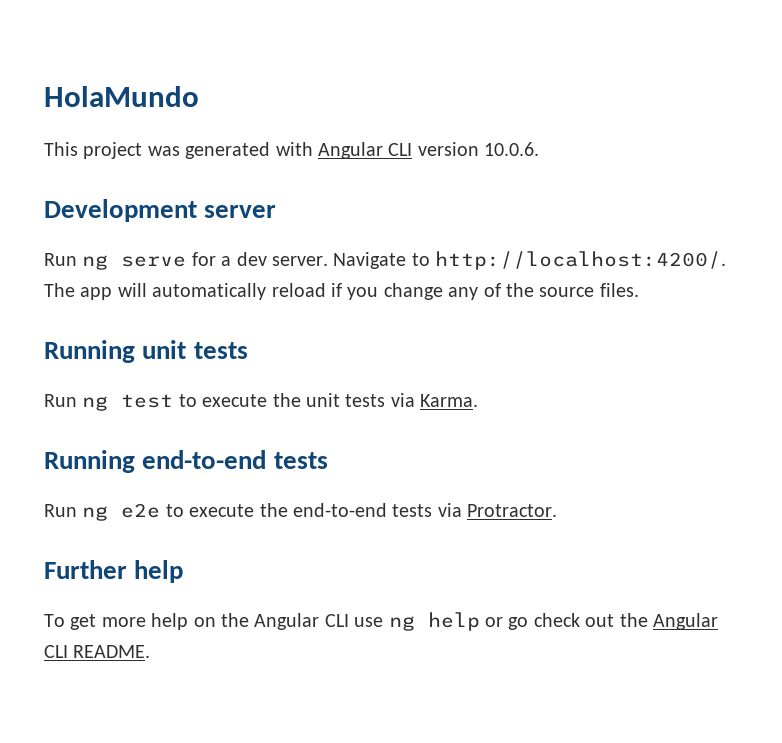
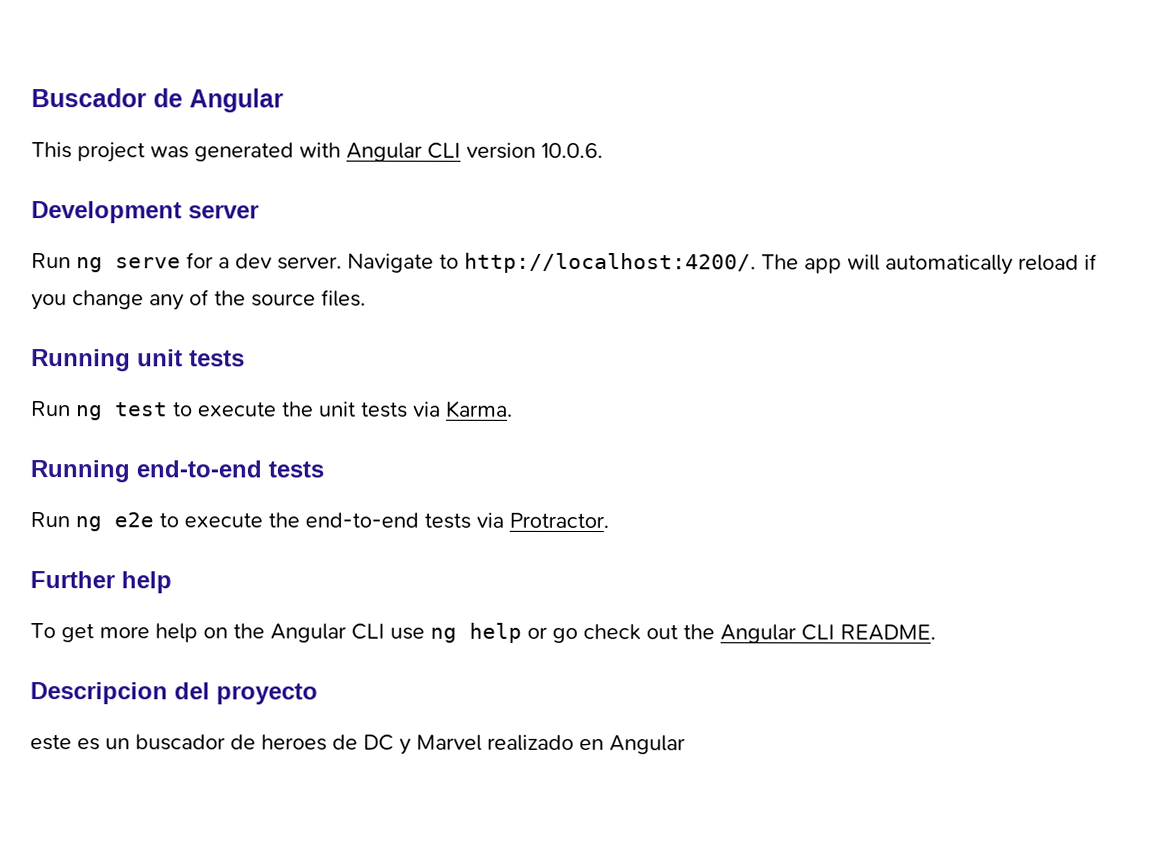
- HolaMundo
+ Buscador de Angular
+ Descripcion del proyecto
+ este es un buscador de heroes de DC y Marvel realizado en Angular

